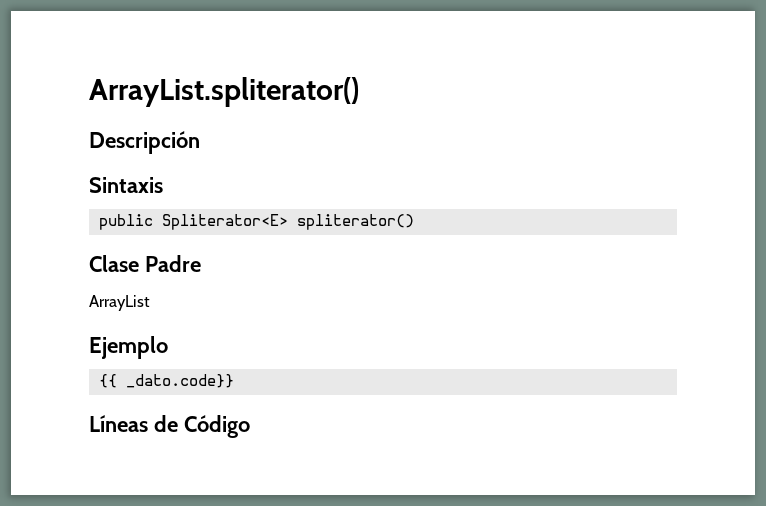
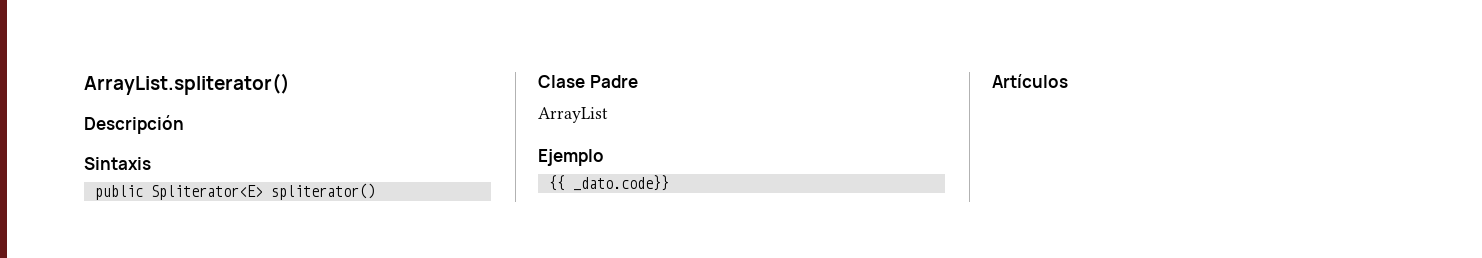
- Líneas de Código
+ Artículos

